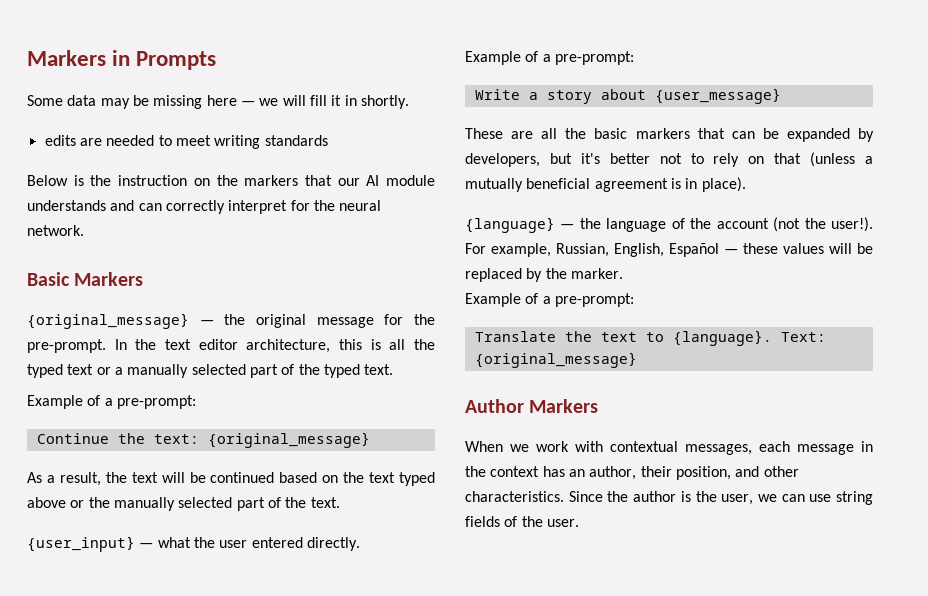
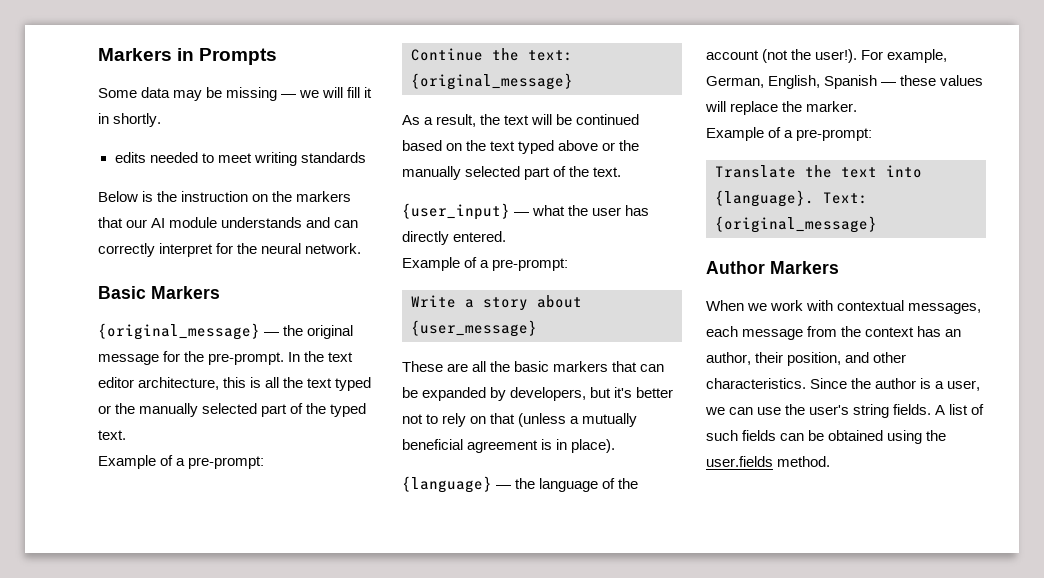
- Some data may be missing here — we will fill it in shortly.
+ Some data may be missing — we will fill it in shortly.
- edits are needed to meet writing standards
+ edits needed to meet writing standards
- In the text editor architecture, this is all the typed text or a manually selected part of the typed text.
+ In the text editor architecture, this is all the text typed or the manually selected part of the typed text.
- {user_input} — what the user entered directly.
+ {user_input} — what the user has directly entered.
- For example, Russian, English, Español — these values will be replaced by the marker.
+ For example, German, English, Spanish — these values will replace the marker.
- Translate the text to {language}.
+ Translate the text into {language}.
- When we work with contextual messages, each message in the context has an author, their position, and other characteristics.
+ When we work with contextual messages, each message from the context has an author, their position, and other characteristics.
- Since the author is the user, we can use string fields of the user.
+ Since the author is a user, we can use the user's string fields. A list of such fields can be obtained using the user.fields method.

